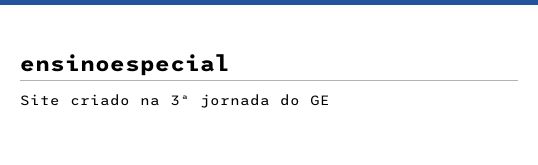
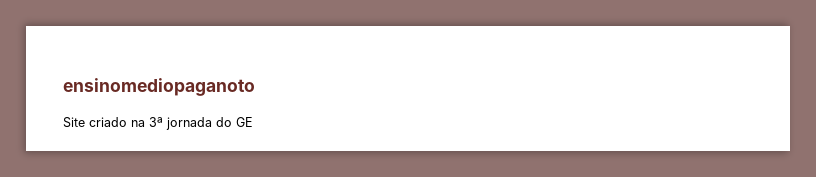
- ensinoespecial
+ ensinomediopaganoto

